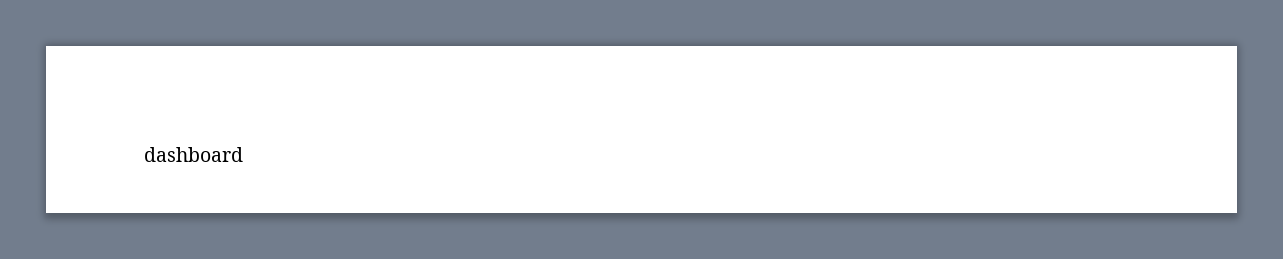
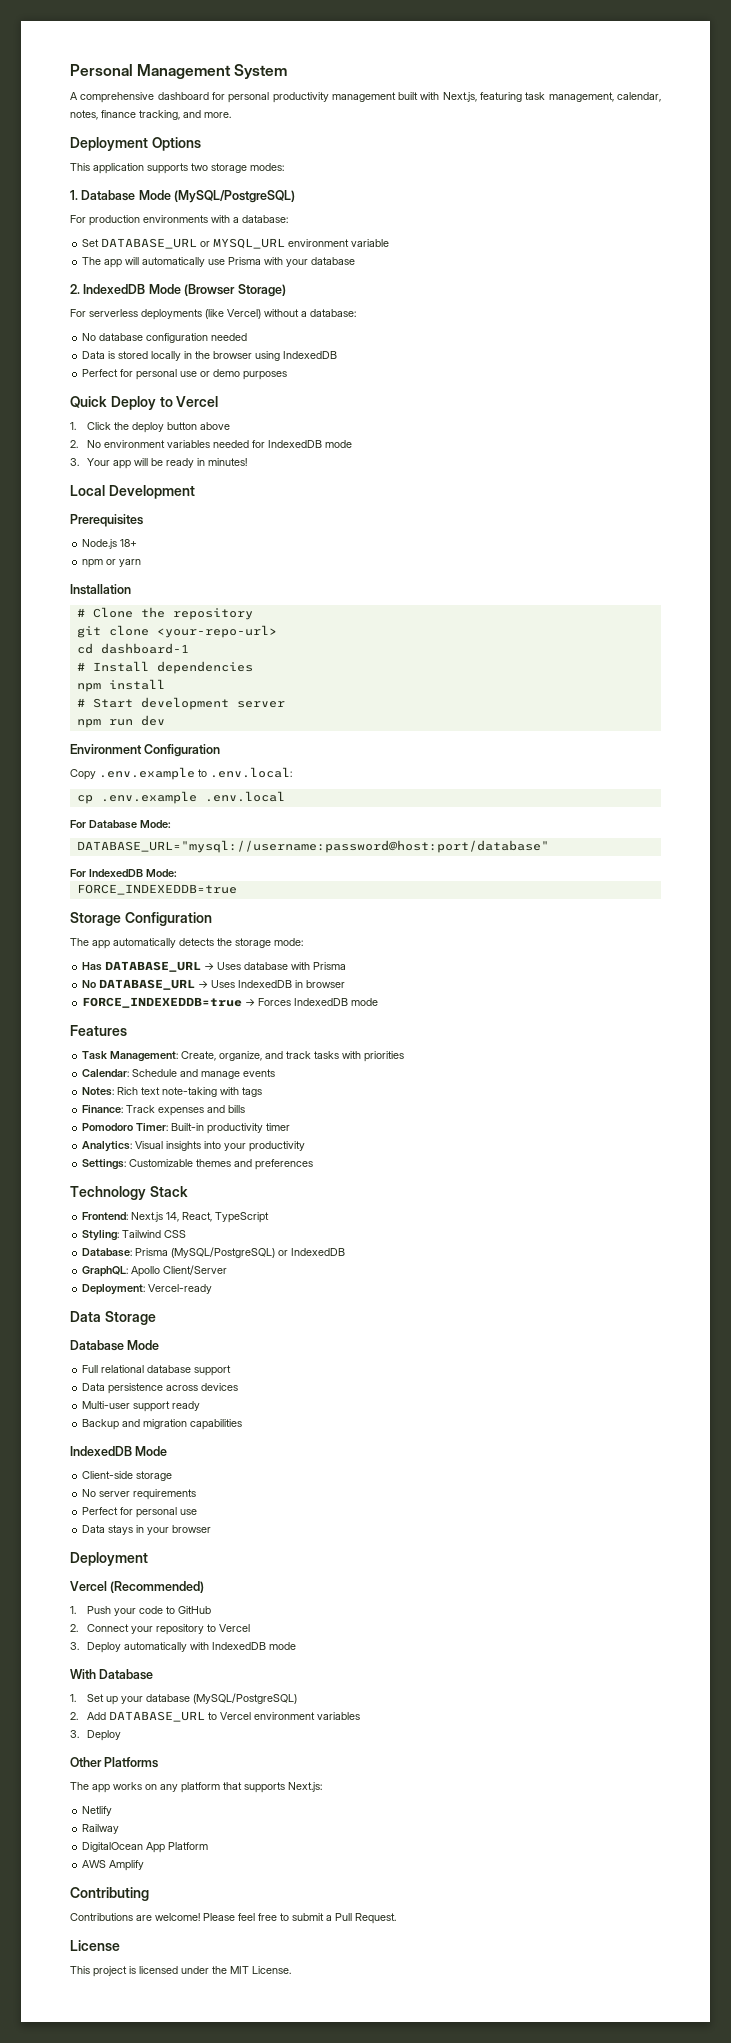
- dashboard
+ Personal Management System
+ A comprehensive dashboard for personal productivity management built with Next.js, featuring task management, calendar, notes, finance tracking, and more.
+ Deployment Options
+ This application supports two storage modes:
+ 1. Database Mode (MySQL/PostgreSQL)
+ For production environments with a database:
+ Set DATABASE_URL or MYSQL_URL environment variable
+ The app will automatically use Prisma with your database
+ 2. IndexedDB Mode (Browser Storage)
+ For serverless deployments (like Vercel) without a database:
+ No database configuration needed
+ Data is stored locally in the browser using IndexedDB
+ Perfect for personal use or demo purposes
+ Quick Deploy to Vercel
+ 1. Click the deploy button above
+ 2. No environment variables needed for IndexedDB mode
+ 3. Your app will be ready in minutes!
+ Local Development
+ Prerequisites
+ Node.js 18+
+ npm or yarn
+ Installation
+ # Clone the repository
+ git clone <your-repo-url>
+ cd dashboard-1
+ # Install dependencies
+ npm install
+ # Start development server
+ npm run dev
+ Environment Configuration
+ Copy .env.example to .env.local:
+ cp .env.example .env.local
+ For Database Mode:
+ DATABASE_URL="mysql://username:password@host:port/database"
+ For IndexedDB Mode:
+ FORCE_INDEXEDDB=true
+ Storage Configuration
+ The app automatically detects the storage mode:
+ Has DATABASE_URL → Uses database with Prisma
+ No DATABASE_URL → Uses IndexedDB in browser
+ FORCE_INDEXEDDB=true → Forces IndexedDB mode
+ Features
+ Task Management: Create, organize, and track tasks with priorities
+ Calendar: Schedule and manage events
+ Notes: Rich text note-taking with tags
+ Finance: Track expenses and bills
+ Pomodoro Timer: Built-in productivity timer
+ Analytics: Visual insights into your productivity
+ Settings: Customizable themes and preferences
+ Technology Stack
+ Frontend: Next.js 14, React, TypeScript
+ Styling: Tailwind CSS
+ Database: Prisma (MySQL/PostgreSQL) or IndexedDB
+ GraphQL: Apollo Client/Server
+ Deployment: Vercel-ready
+ Data Storage
+ Database Mode
+ Full relational database support
+ Data persistence across devices
+ Multi-user support ready
+ Backup and migration capabilities
+ IndexedDB Mode
+ Client-side storage
+ No server requirements
+ Perfect for personal use
+ Data stays in your browser
+ Deployment
+ Vercel (Recommended)
+ 1. Push your code to GitHub
+ 2. Connect your repository to Vercel
+ 3. Deploy automatically with IndexedDB mode
+ With Database
+ 1. Set up your database (MySQL/PostgreSQL)
+ 2. Add DATABASE_URL to Vercel environment variables
+ 3. Deploy
+ Other Platforms
+ The app works on any platform that supports Next.js:
+ Netlify
+ Railway
+ DigitalOcean App Platform
+ AWS Amplify
+ Contributing
+ Contributions are welcome! Please feel free to submit a Pull Request.
+ License
+ This project is licensed under the MIT License.

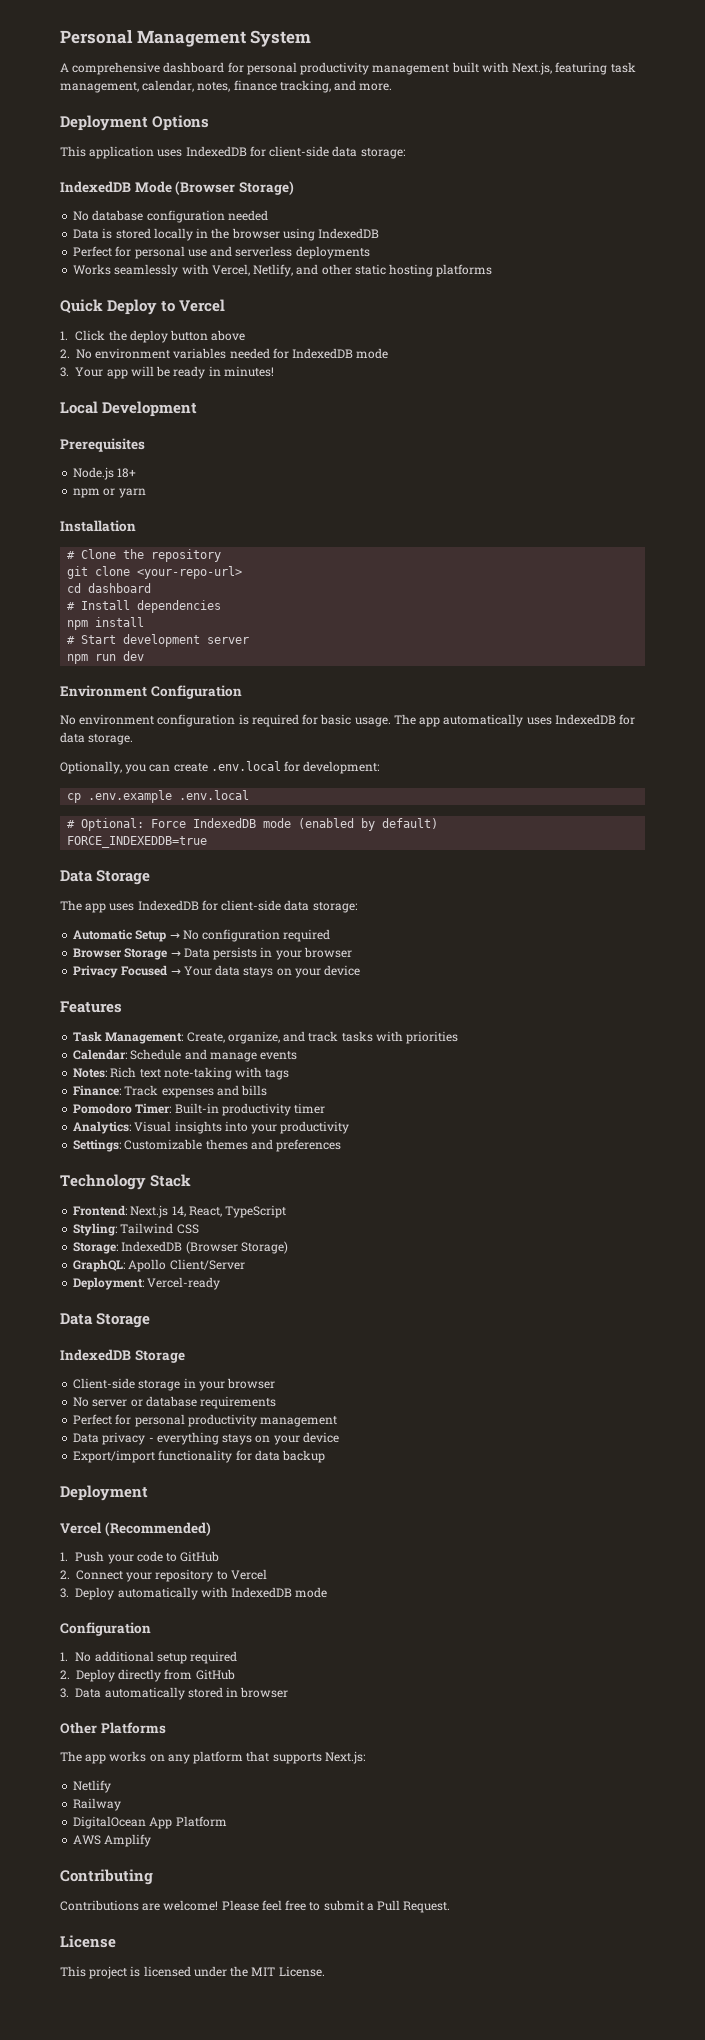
- This application supports two storage modes:
- 1. Database Mode (MySQL/PostgreSQL)
- For production environments with a database:
- Set DATABASE_URL or MYSQL_URL environment variable
- The app will automatically use Prisma with your database
- 2. IndexedDB Mode (Browser Storage)
- For serverless deployments (like Vercel) without a database:
+ This application uses IndexedDB for client-side data storage:
+ IndexedDB Mode (Browser Storage)
- Perfect for personal use or demo purposes
+ Perfect for personal use and serverless deployments
+ Works seamlessly with Vercel, Netlify, and other static hosting platforms
- cd dashboard-1
+ cd dashboard
- Copy .env.example to .env.local:
+ No environment configuration is required for basic usage. The app automatically uses IndexedDB for data storage.
+ Optionally, you can create .env.local for development:
  cp .env.example .env.local
- For Database Mode:
- DATABASE_URL="mysql://username:password@host:port/database"
- For IndexedDB Mode:
+ # Optional: Force IndexedDB mode (enabled by default)
  FORCE_INDEXEDDB=true
- Storage Configuration
- The app automatically detects the storage mode:
- Has DATABASE_URL → Uses database with Prisma
- No DATABASE_URL → Uses IndexedDB in browser
- FORCE_INDEXEDDB=true → Forces IndexedDB mode
+ Data Storage
+ The app uses IndexedDB for client-side data storage:
+ Automatic Setup → No configuration required
+ Browser Storage → Data persists in your browser
+ Privacy Focused → Your data stays on your device
- Database: Prisma (MySQL/PostgreSQL) or IndexedDB
+ Storage: IndexedDB (Browser Storage)
  Deployment: Vercel-ready
  Data Storage
- Database Mode
- Full relational database support
- Data persistence across devices
- Multi-user support ready
- Backup and migration capabilities
- IndexedDB Mode
+ IndexedDB Storage
- Client-side storage
+ Client-side storage in your browser
- No server requirements
- Perfect for personal use
- Data stays in your browser
+ No server or database requirements
+ Perfect for personal productivity management
+ Data privacy - everything stays on your device
+ Export/import functionality for data backup
  3. Deploy automatically with IndexedDB mode
- With Database
- 1. Set up your database (MySQL/PostgreSQL)
- 2. Add DATABASE_URL to Vercel environment variables
- 3. Deploy
+ Configuration
+ 1. No additional setup required
+ 2. Deploy directly from GitHub
+ 3. Data automatically stored in browser

